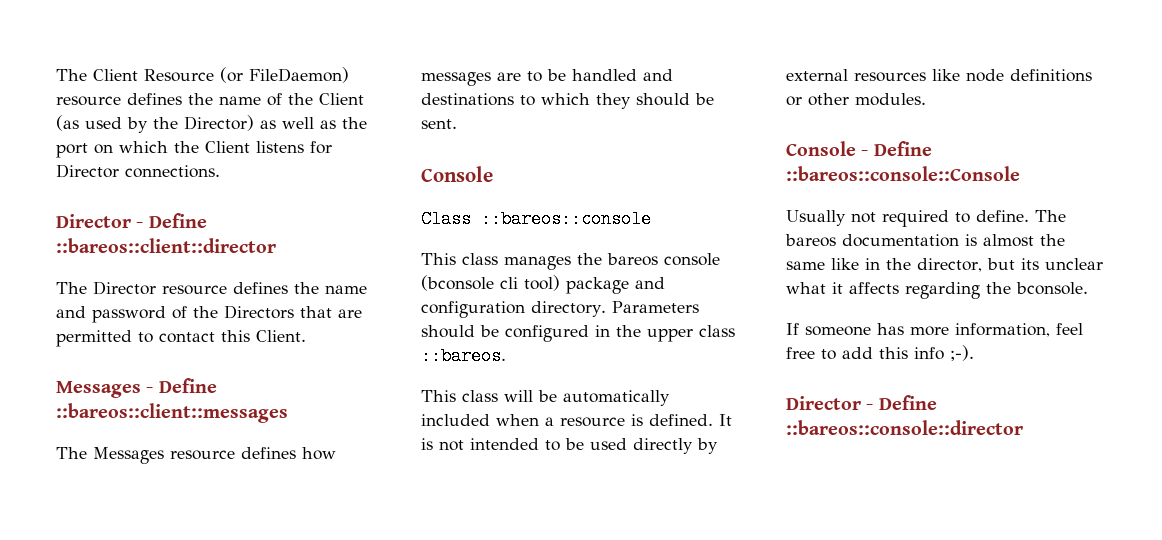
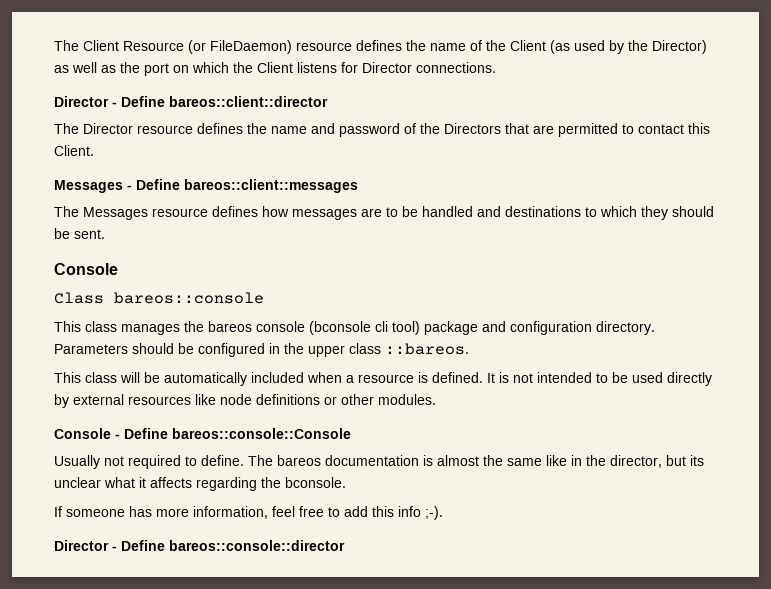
- Director - Define ::bareos::client::director
+ Director - Define bareos::client::director
- Messages - Define ::bareos::client::messages
+ Messages - Define bareos::client::messages
- Class ::bareos::console
+ Class bareos::console
- Console - Define ::bareos::console::Console
+ Console - Define bareos::console::Console
- Director - Define ::bareos::console::director
+ Director - Define bareos::console::director

